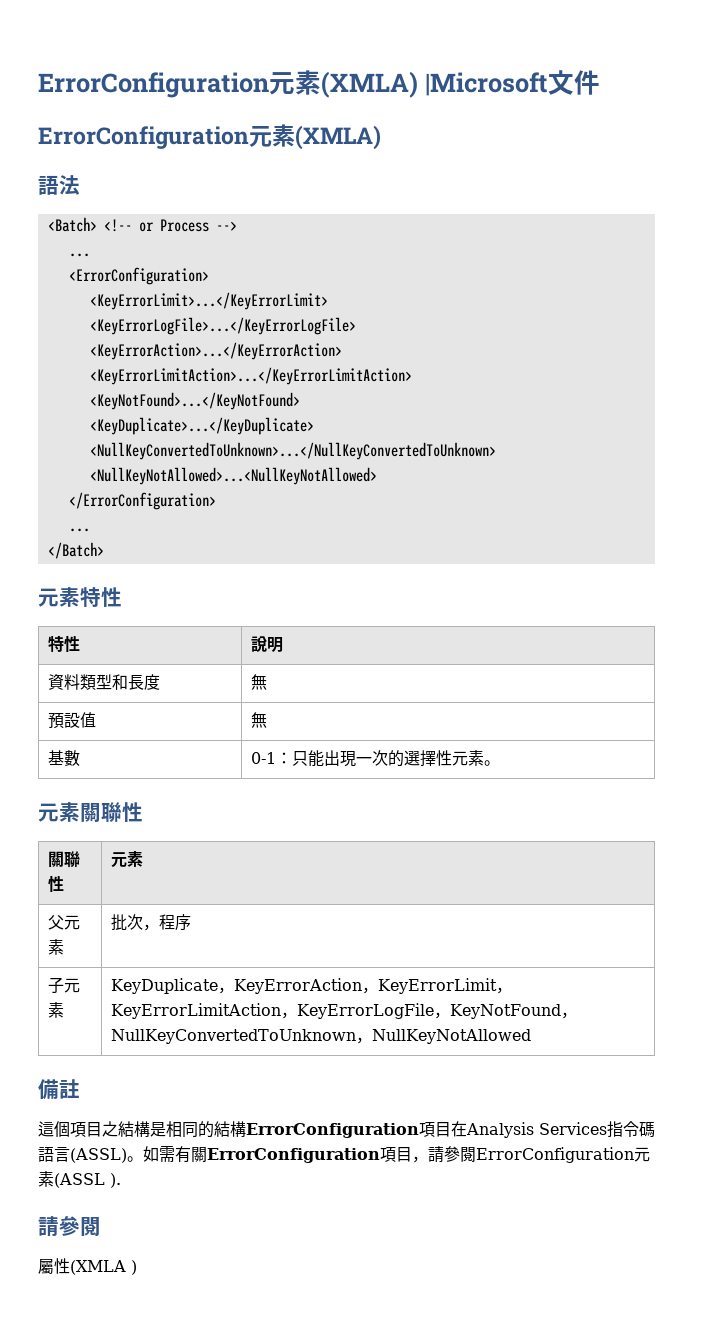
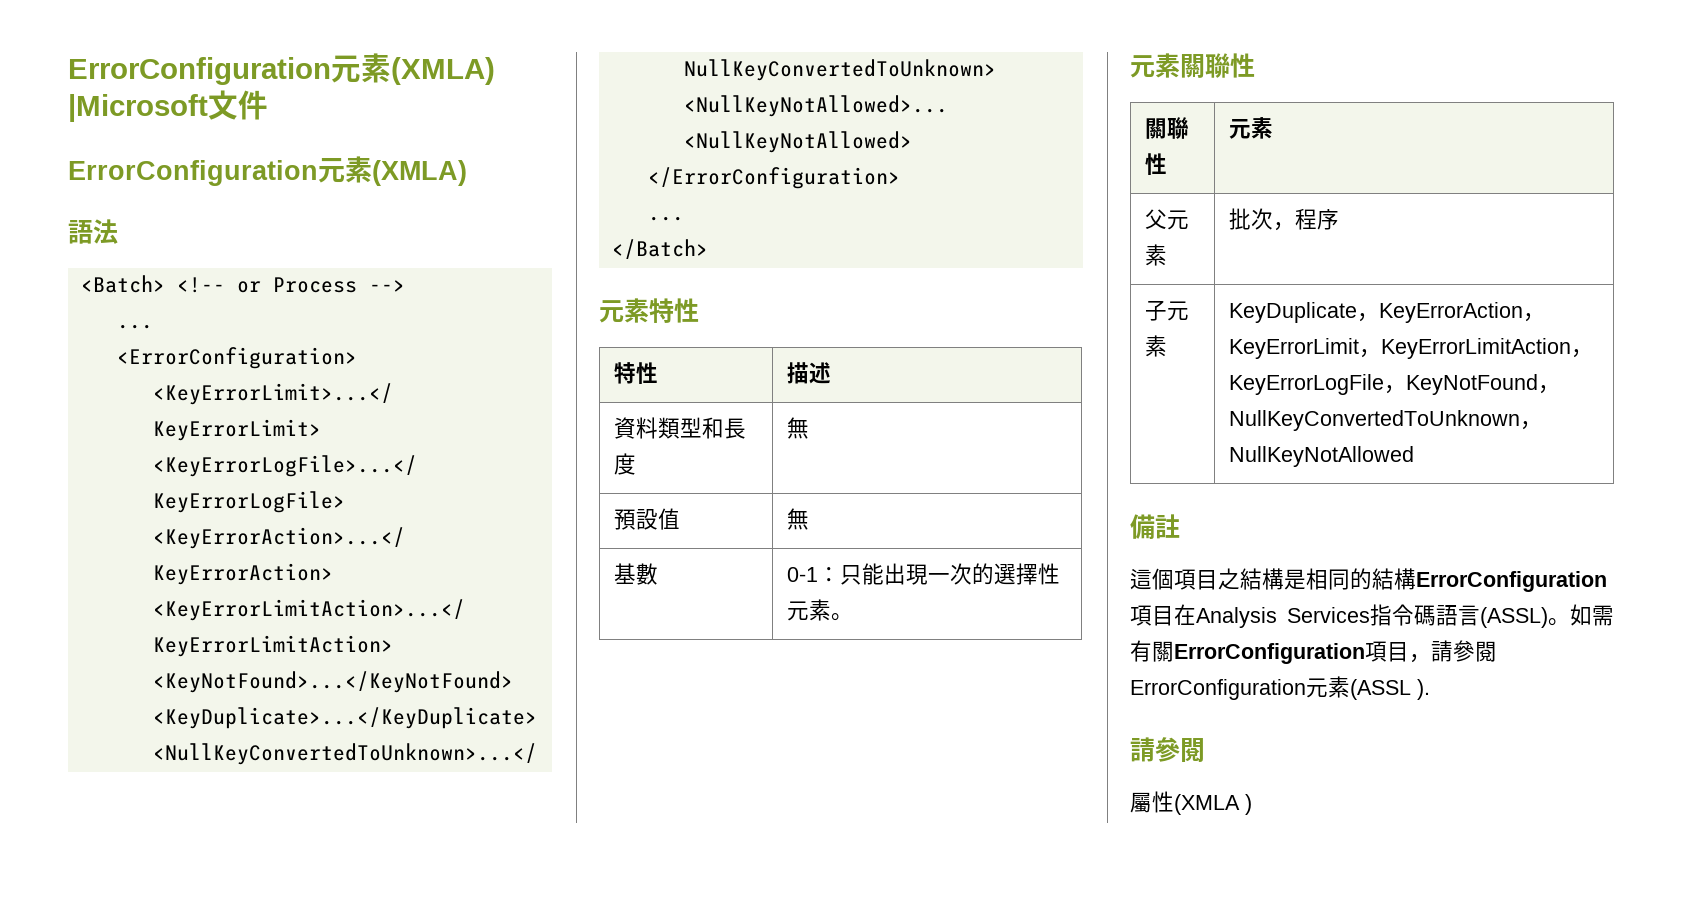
- 特性 | 說明
+ 特性 | 描述

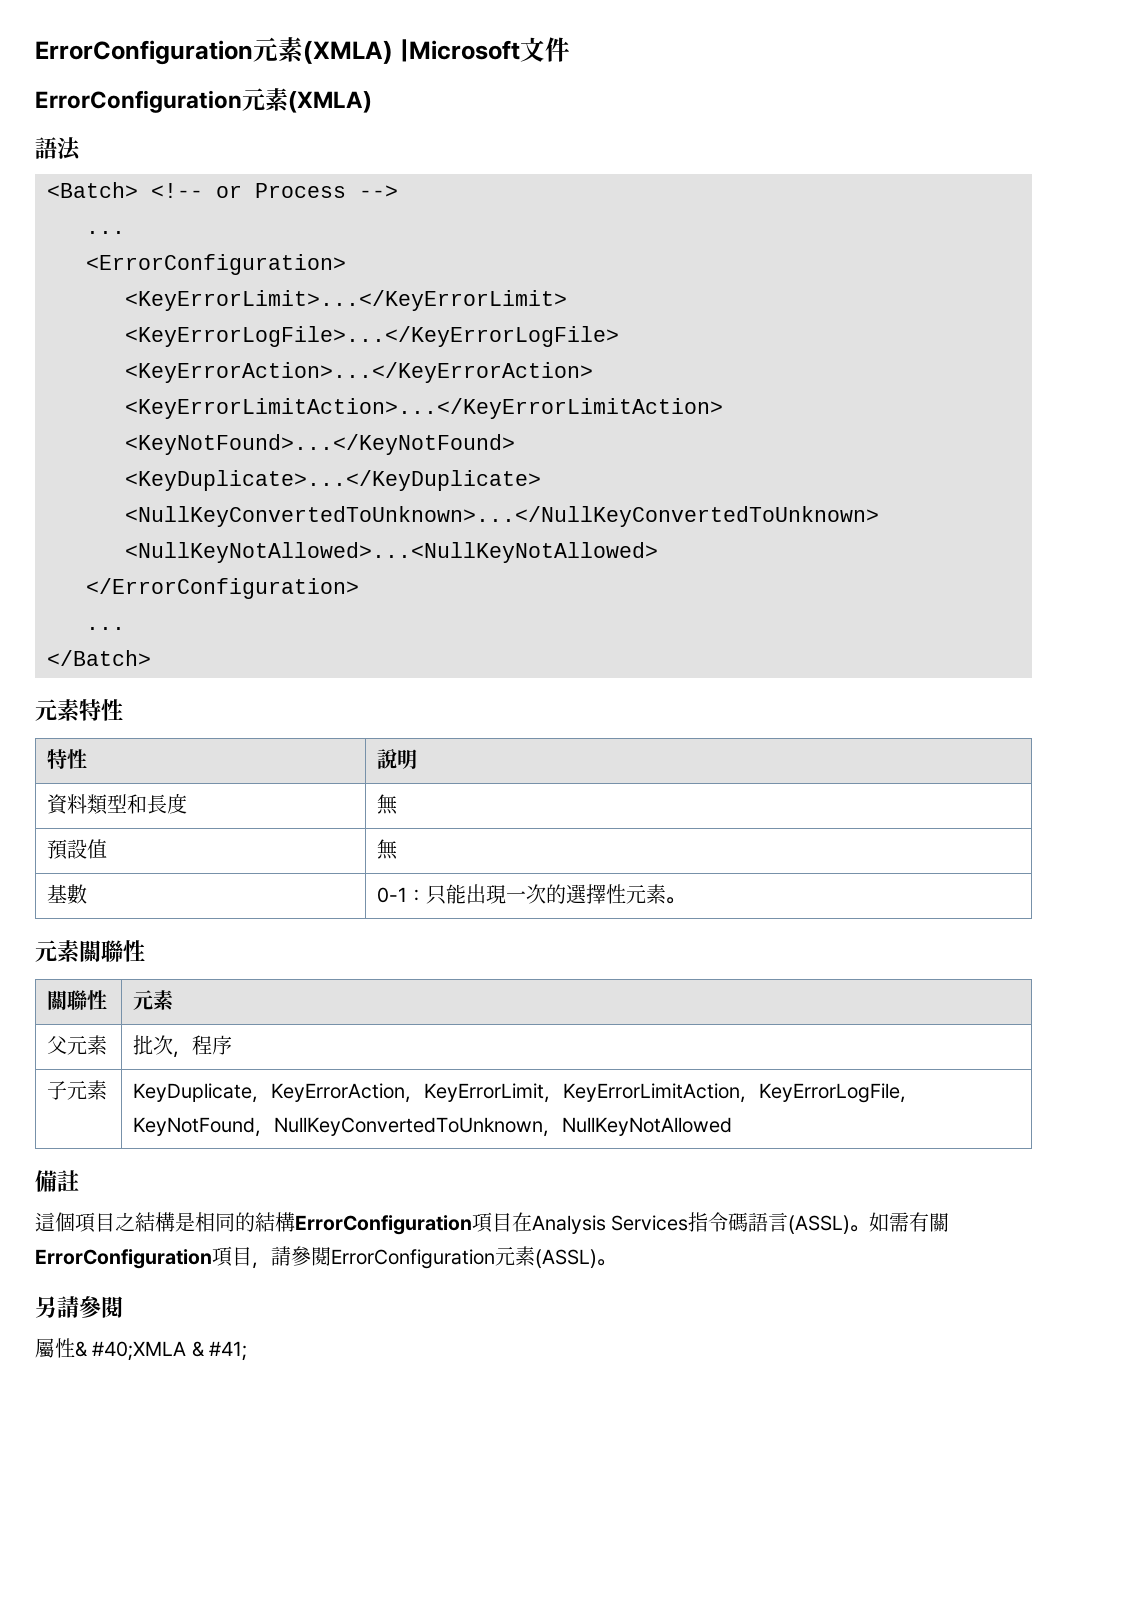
- 特性 | 描述
+ 特性 | 說明
- 如需有關ErrorConfiguration項目，請參閱ErrorConfiguration元素(ASSL ).
- 請參閱
+ 如需有關ErrorConfiguration項目，請參閱ErrorConfiguration元素(ASSL)。
+ 另請參閱
- 屬性(XMLA )
+ 屬性& #40;XMLA & #41;

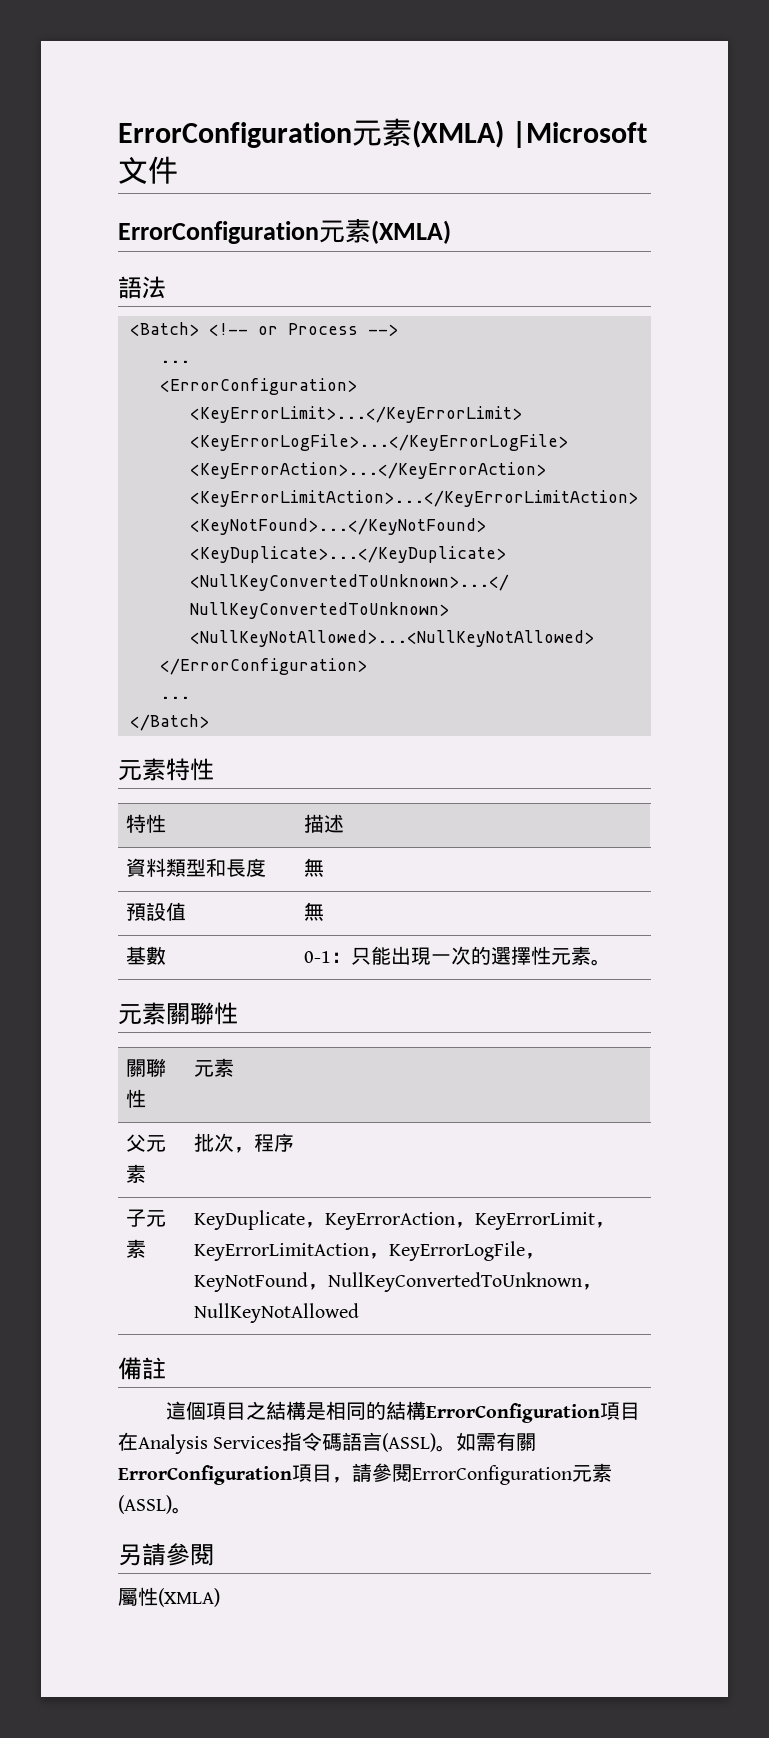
- 特性 | 說明
+ 特性 | 描述
- 屬性& #40;XMLA & #41;
+ 屬性(XMLA)

